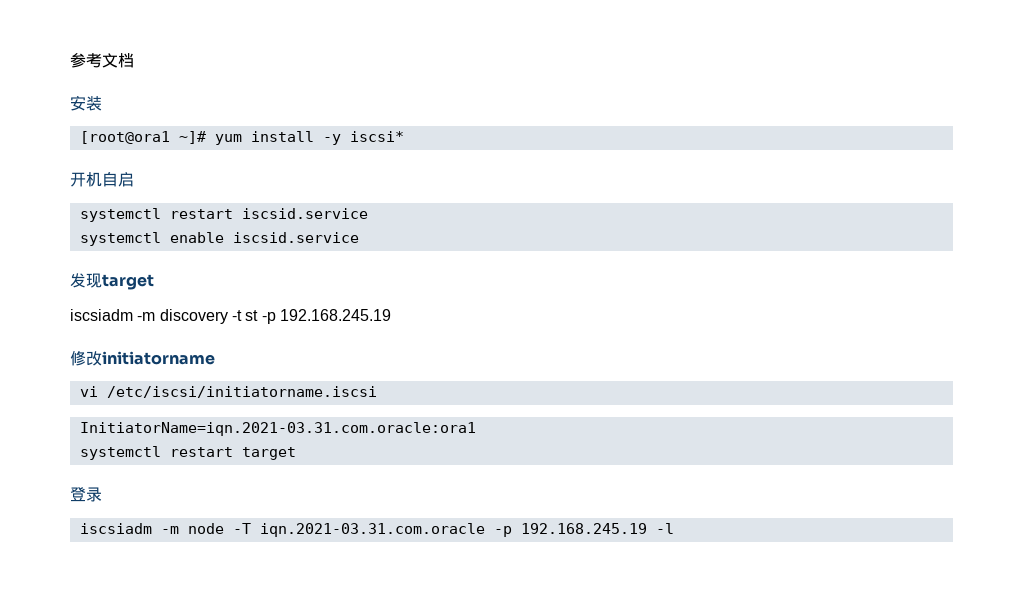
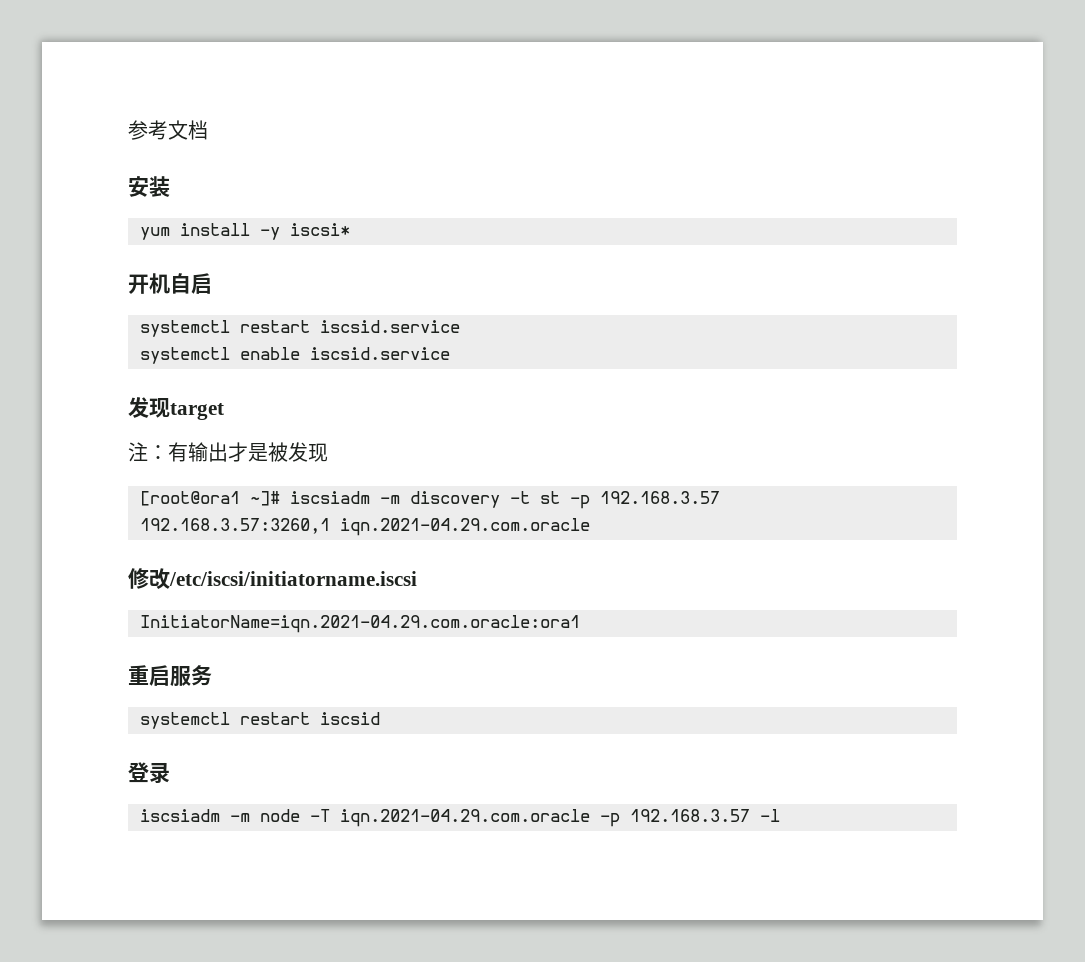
- [root@ora1 ~]# yum install -y iscsi*
+ yum install -y iscsi*
- iscsiadm -m discovery -t st -p 192.168.245.19
+ 注：有输出才是被发现
+ [root@ora1 ~]# iscsiadm -m discovery -t st -p 192.168.3.57
+ 192.168.3.57:3260,1 iqn.2021-04.29.com.oracle
- 修改initiatorname
- vi /etc/iscsi/initiatorname.iscsi
+ 修改/etc/iscsi/initiatorname.iscsi
- InitiatorName=iqn.2021-03.31.com.oracle:ora1
- systemctl restart target
+ InitiatorName=iqn.2021-04.29.com.oracle:ora1
+ 重启服务
+ systemctl restart iscsid
- iscsiadm -m node -T iqn.2021-03.31.com.oracle -p 192.168.245.19 -l
+ iscsiadm -m node -T iqn.2021-04.29.com.oracle -p 192.168.3.57 -l

